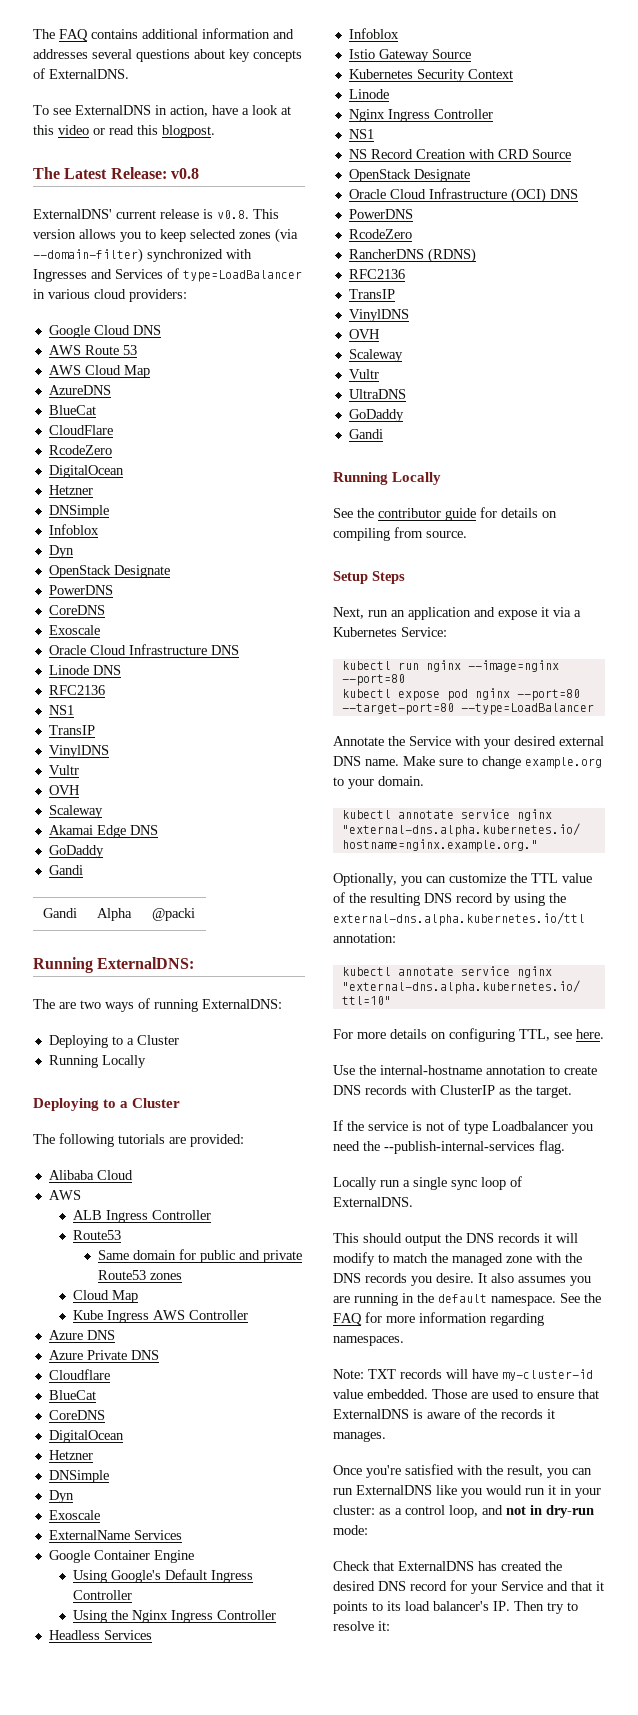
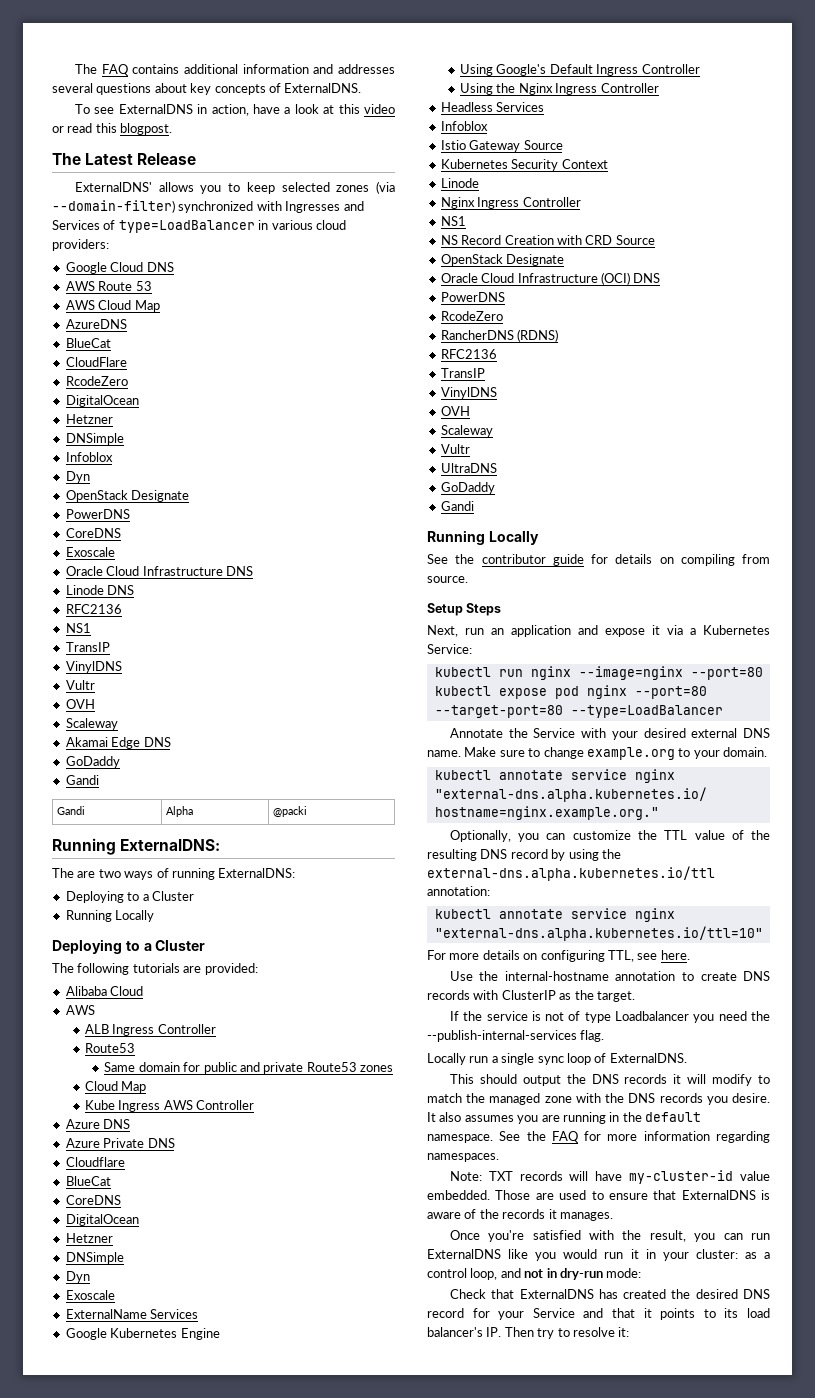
- The Latest Release: v0.8
+ The Latest Release
- ExternalDNS' current release is v0.8. This version allows you to keep selected zones (via --domain-filter) synchronized with Ingresses and Services of type=LoadBalancer in various cloud providers:
+ ExternalDNS' allows you to keep selected zones (via --domain-filter) synchronized with Ingresses and Services of type=LoadBalancer in various cloud providers:
- Google Container Engine
+ Google Kubernetes Engine

